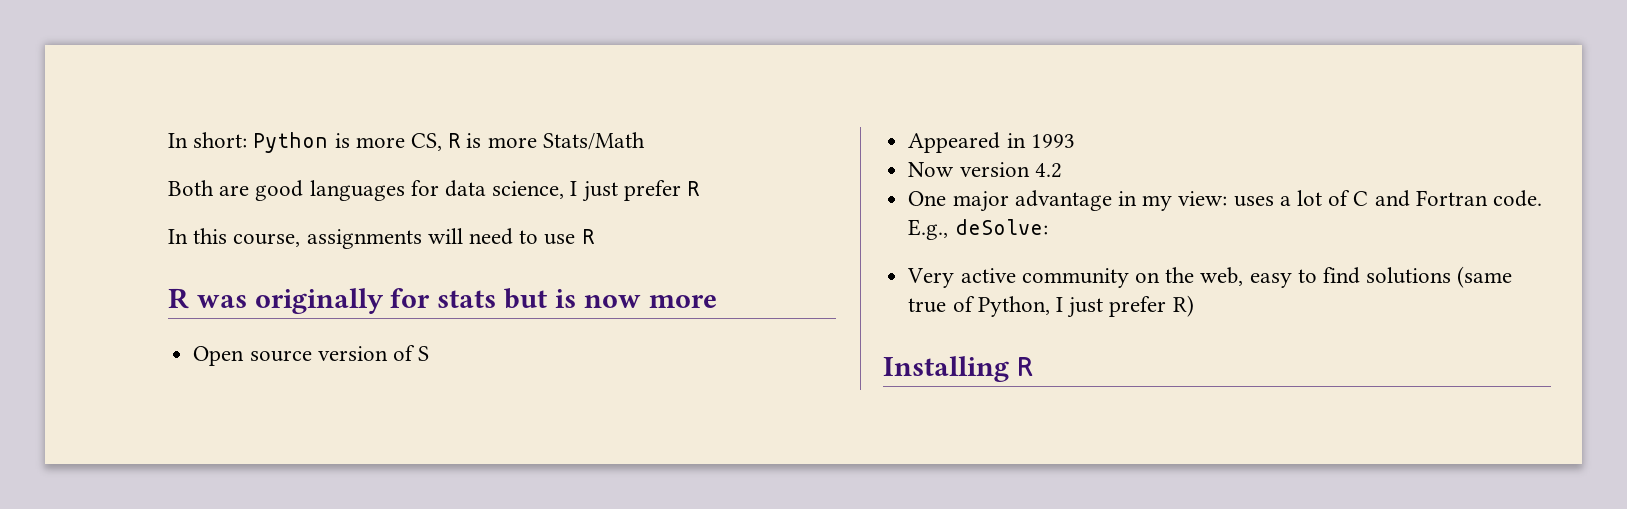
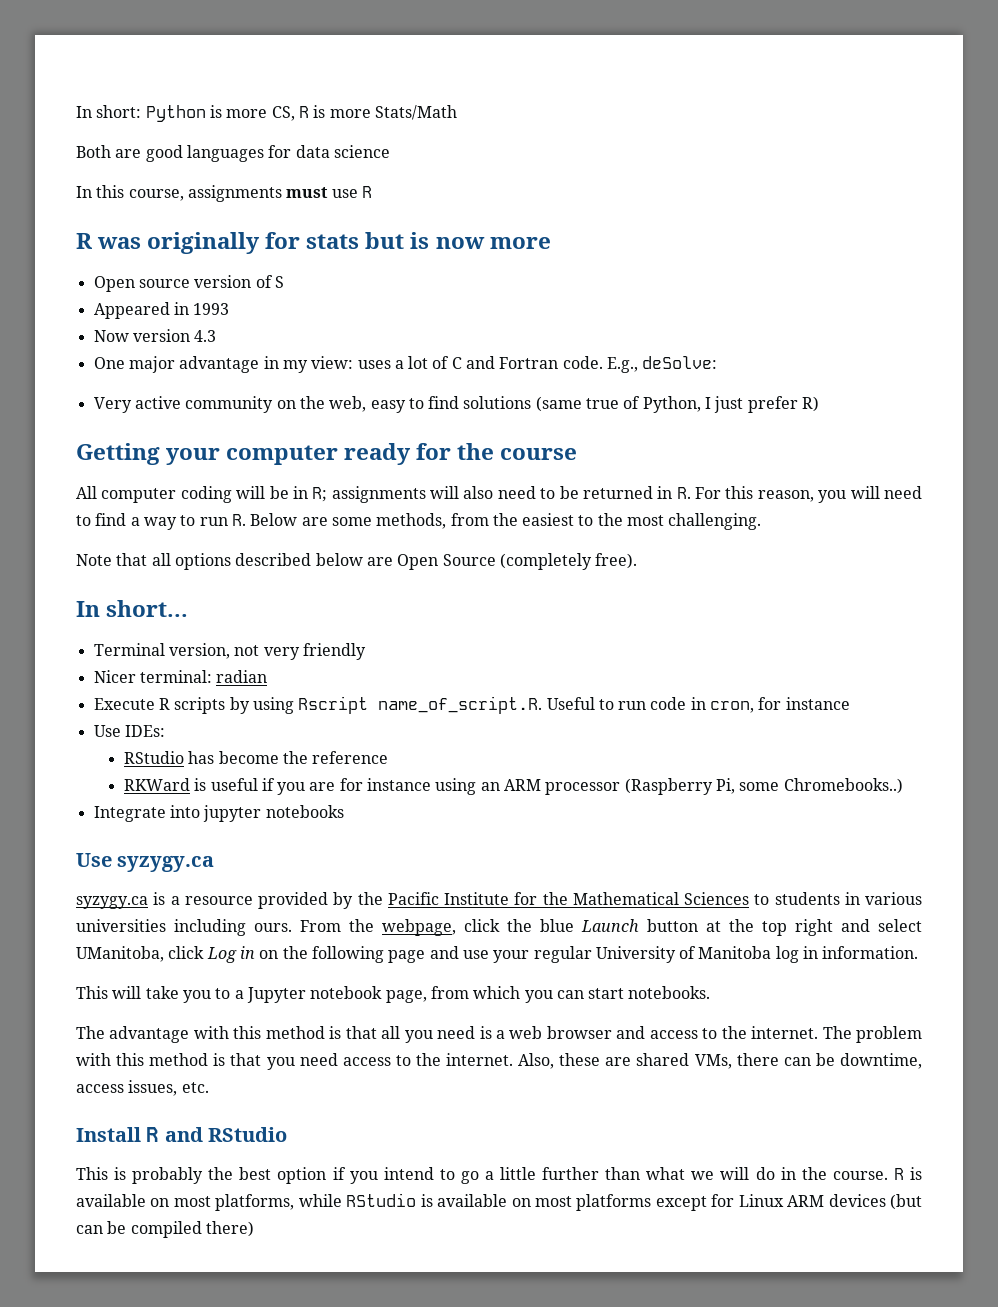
- Both are good languages for data science, I just prefer R
+ Both are good languages for data science
- In this course, assignments will need to use R
+ In this course, assignments must use R
- Now version 4.2
+ Now version 4.3
- Installing R
+ Getting your computer ready for the course
+ All computer coding will be in R; assignments will also need to be returned in R. For this reason, you will need to find a way to run R. Below are some methods, from the easiest to the most challenging.
+ Note that all options described below are Open Source (completely free).
+ In short...
+ Terminal version, not very friendly
+ Nicer terminal: radian
+ Execute R scripts by using Rscript name_of_script.R. Useful to run code in cron, for instance
+ Use IDEs:
+ RStudio has become the reference
+ RKWard is useful if you are for instance using an ARM processor (Raspberry Pi, some Chromebooks..)
+ Integrate into jupyter notebooks
+ Use syzygy.ca
+ syzygy.ca is a resource provided by the Pacific Institute for the Mathematical Sciences to students in various universities including ours. From the webpage, click the blue Launch button at the top right and select UManitoba, click Log in on the following page and use your regular University of Manitoba log in information.
+ This will take you to a Jupyter notebook page, from which you can start notebooks.
+ The advantage with this method is that all you need is a web browser and access to the internet. The problem with this method is that you need access to the internet. Also, these are shared VMs, there can be downtime, access issues, etc.
+ Install R and RStudio
+ This is probably the best option if you intend to go a little further than what we will do in the course. R is available on most platforms, while RStudio is available on most platforms except for Linux ARM devices (but can be compiled there)

